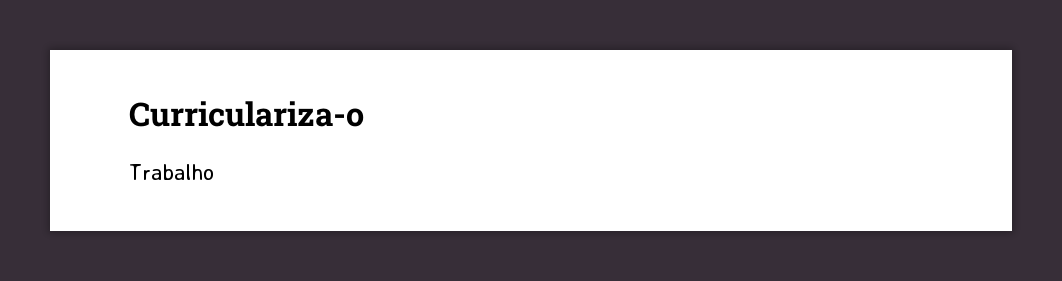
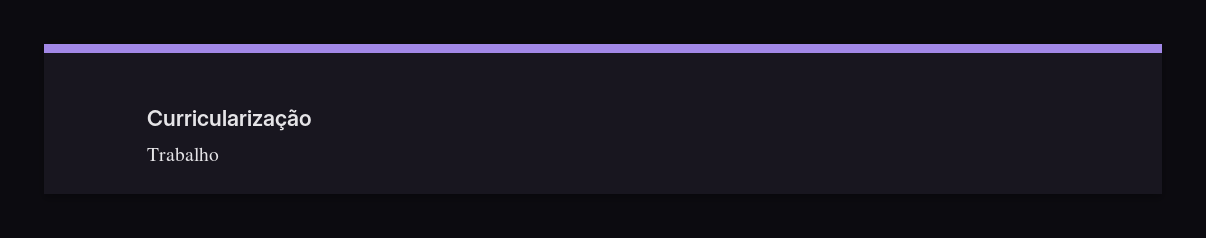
- Curriculariza-o
+ Curricularização

